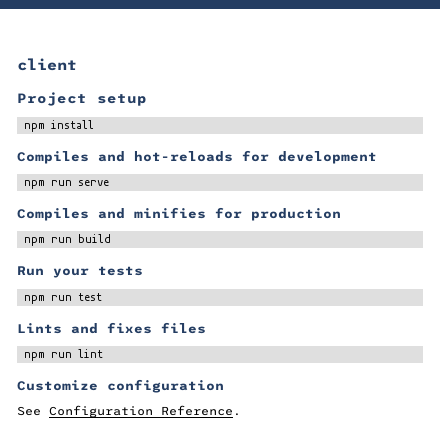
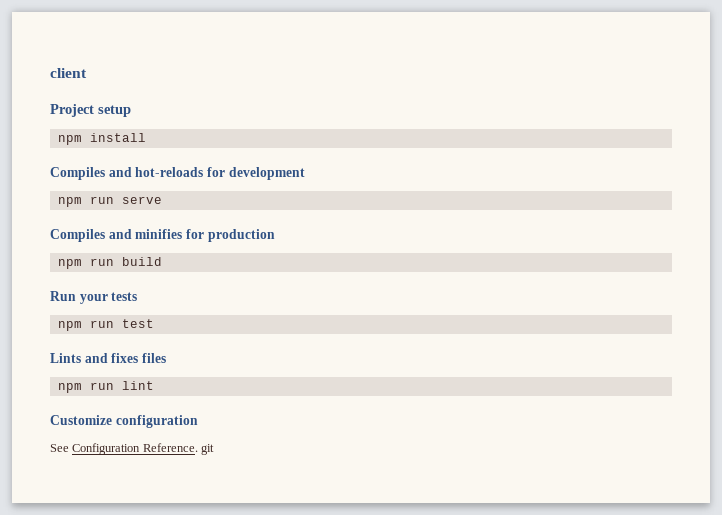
- See Configuration Reference.
+ See Configuration Reference. git

